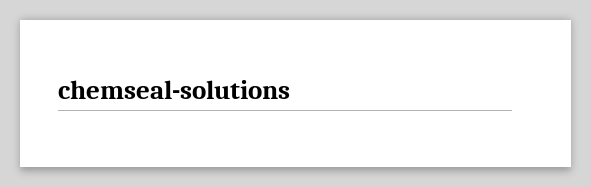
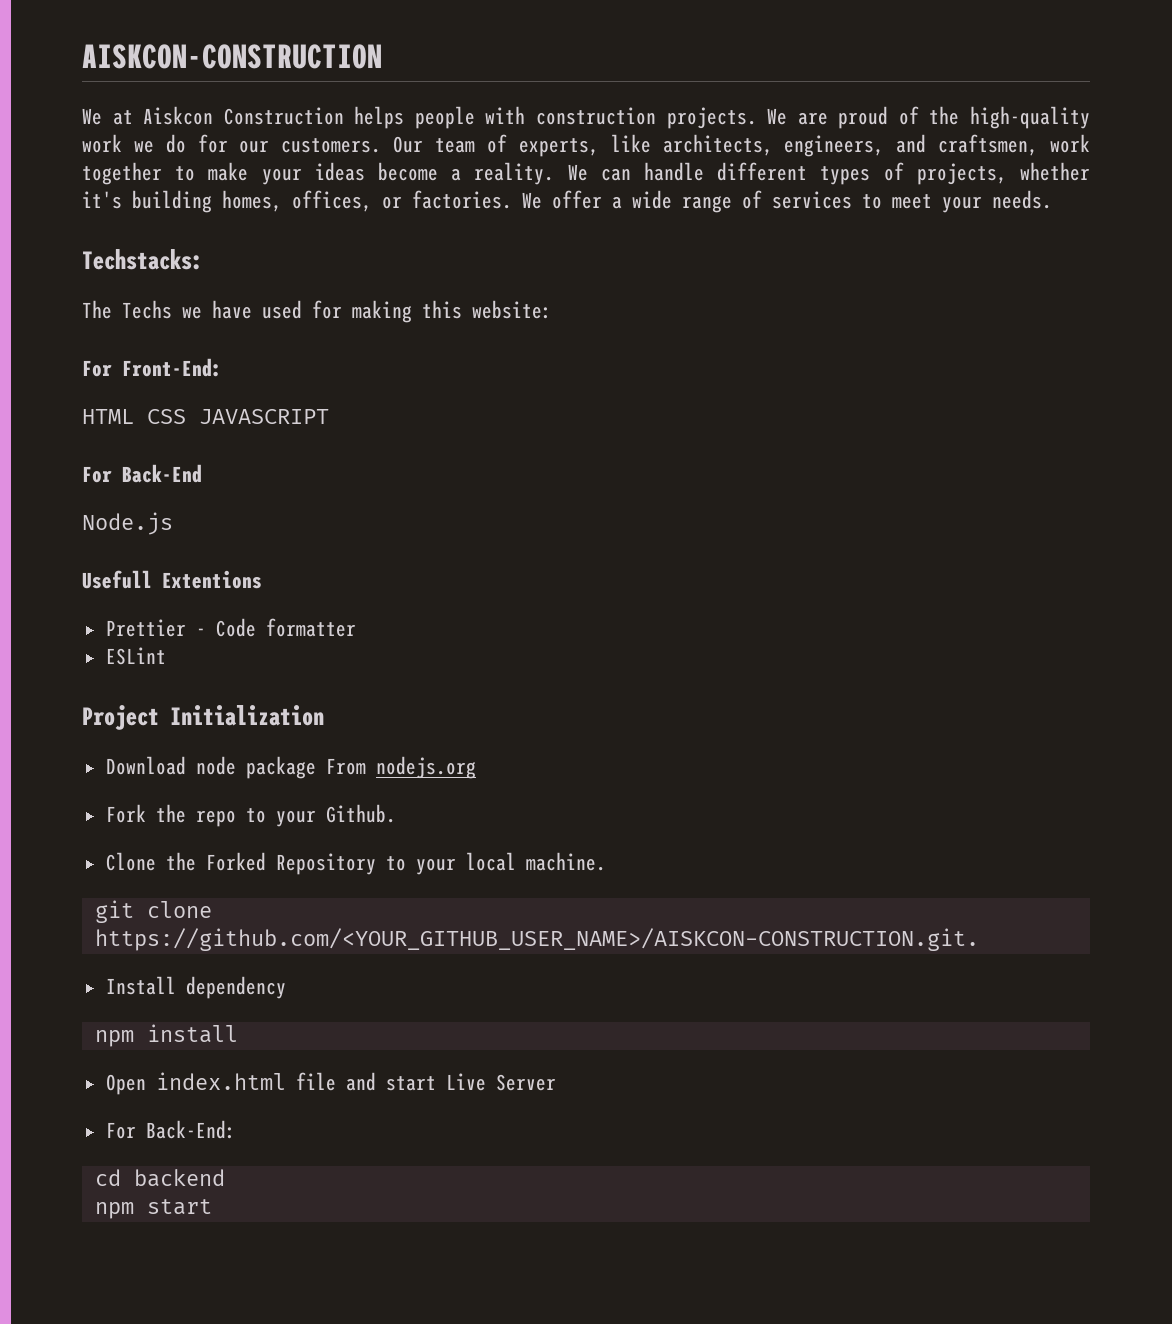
- chemseal-solutions
+ AISKCON-CONSTRUCTION
+ We at Aiskcon Construction helps people with construction projects. We are proud of the high-quality work we do for our customers. Our team of experts, like architects, engineers, and craftsmen, work together to make your ideas become a reality. We can handle different types of projects, whether it's building homes, offices, or factories. We offer a wide range of services to meet your needs.
+ Techstacks:
+ The Techs we have used for making this website:
+ For Front-End:
+ HTML CSS JAVASCRIPT
+ For Back-End
+ Node.js
+ Usefull Extentions
+ Prettier - Code formatter
+ ESLint
+ Project Initialization
+ Download node package From nodejs.org
+ Fork the repo to your Github.
+ Clone the Forked Repository to your local machine.
+ git clone https://github.com/<YOUR_GITHUB_USER_NAME>/AISKCON-CONSTRUCTION.git.
+ Install dependency
+ npm install
+ Open index.html file and start Live Server
+ For Back-End:
+ cd backend
+ npm start

